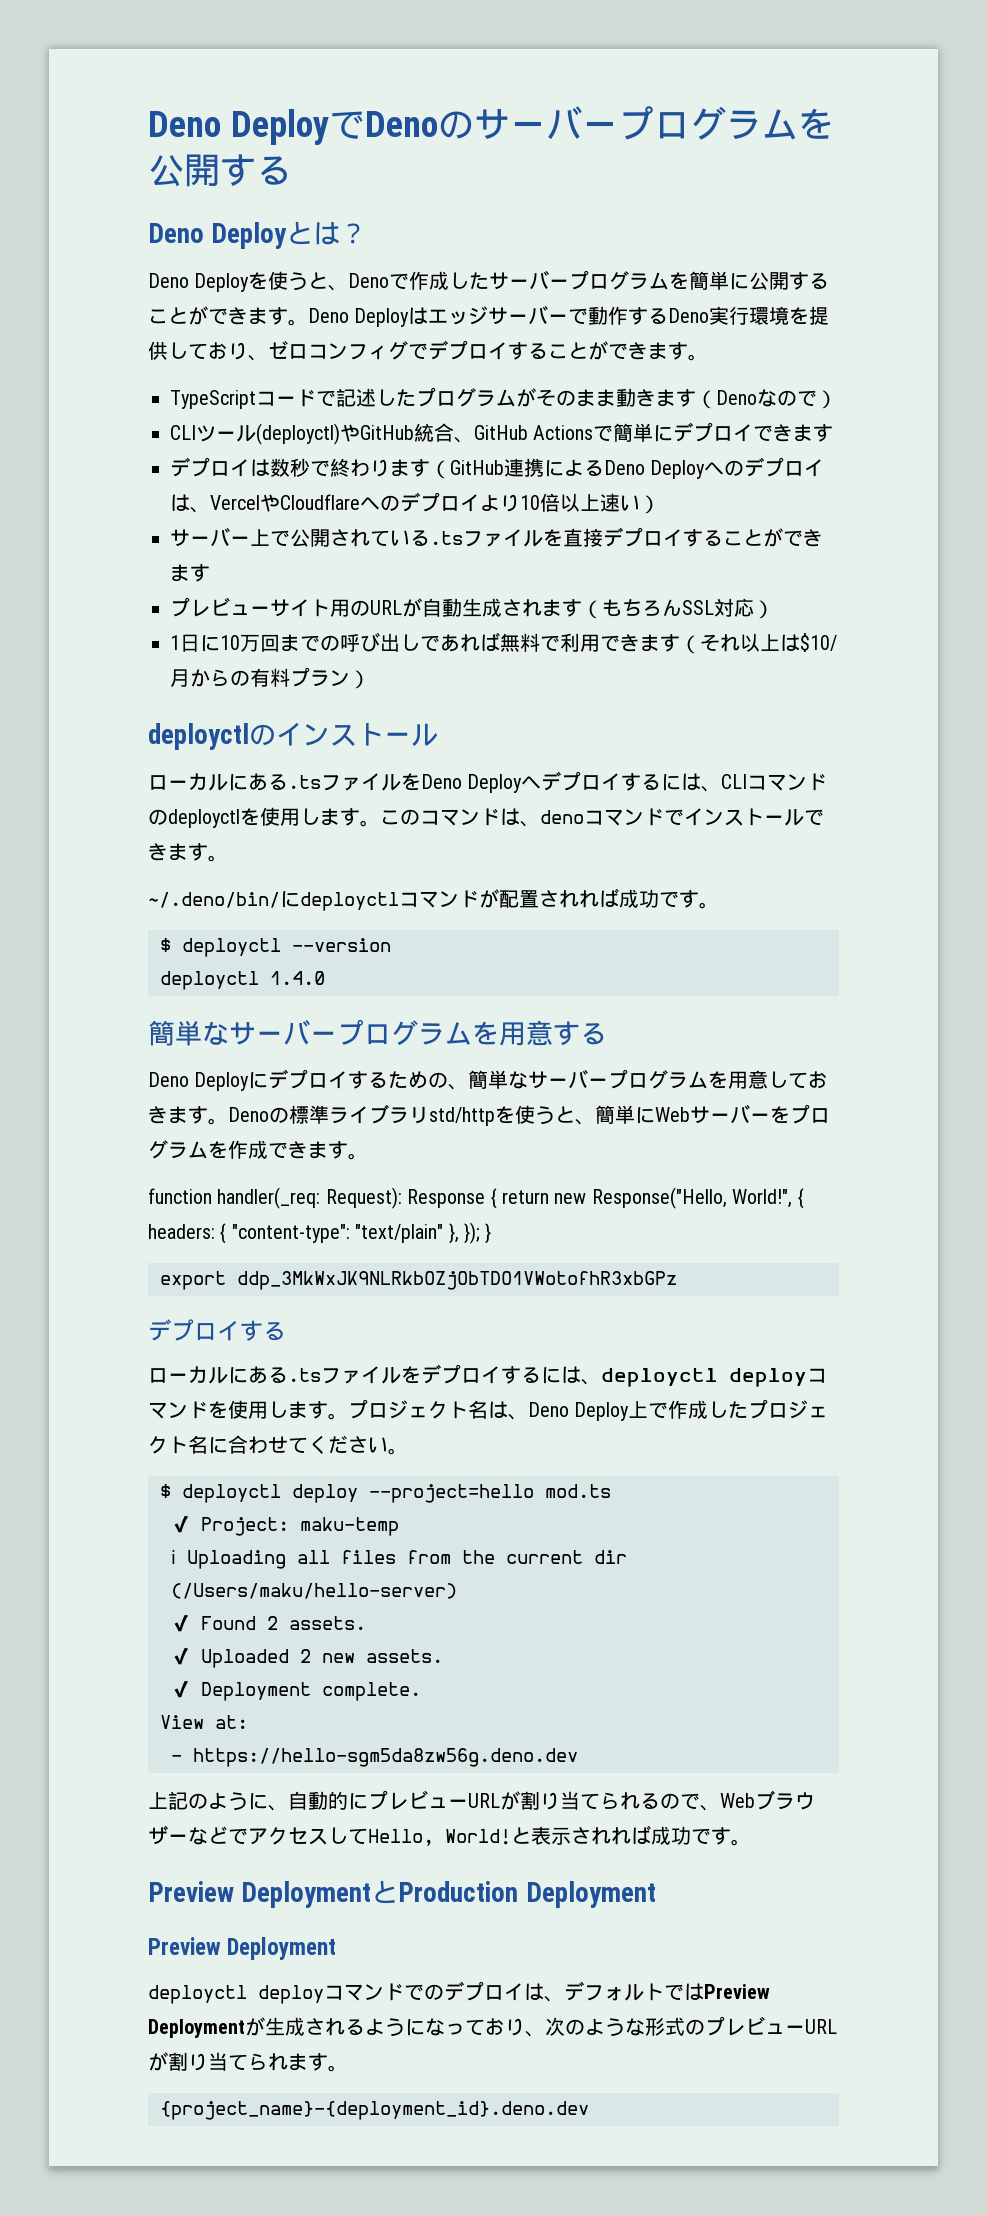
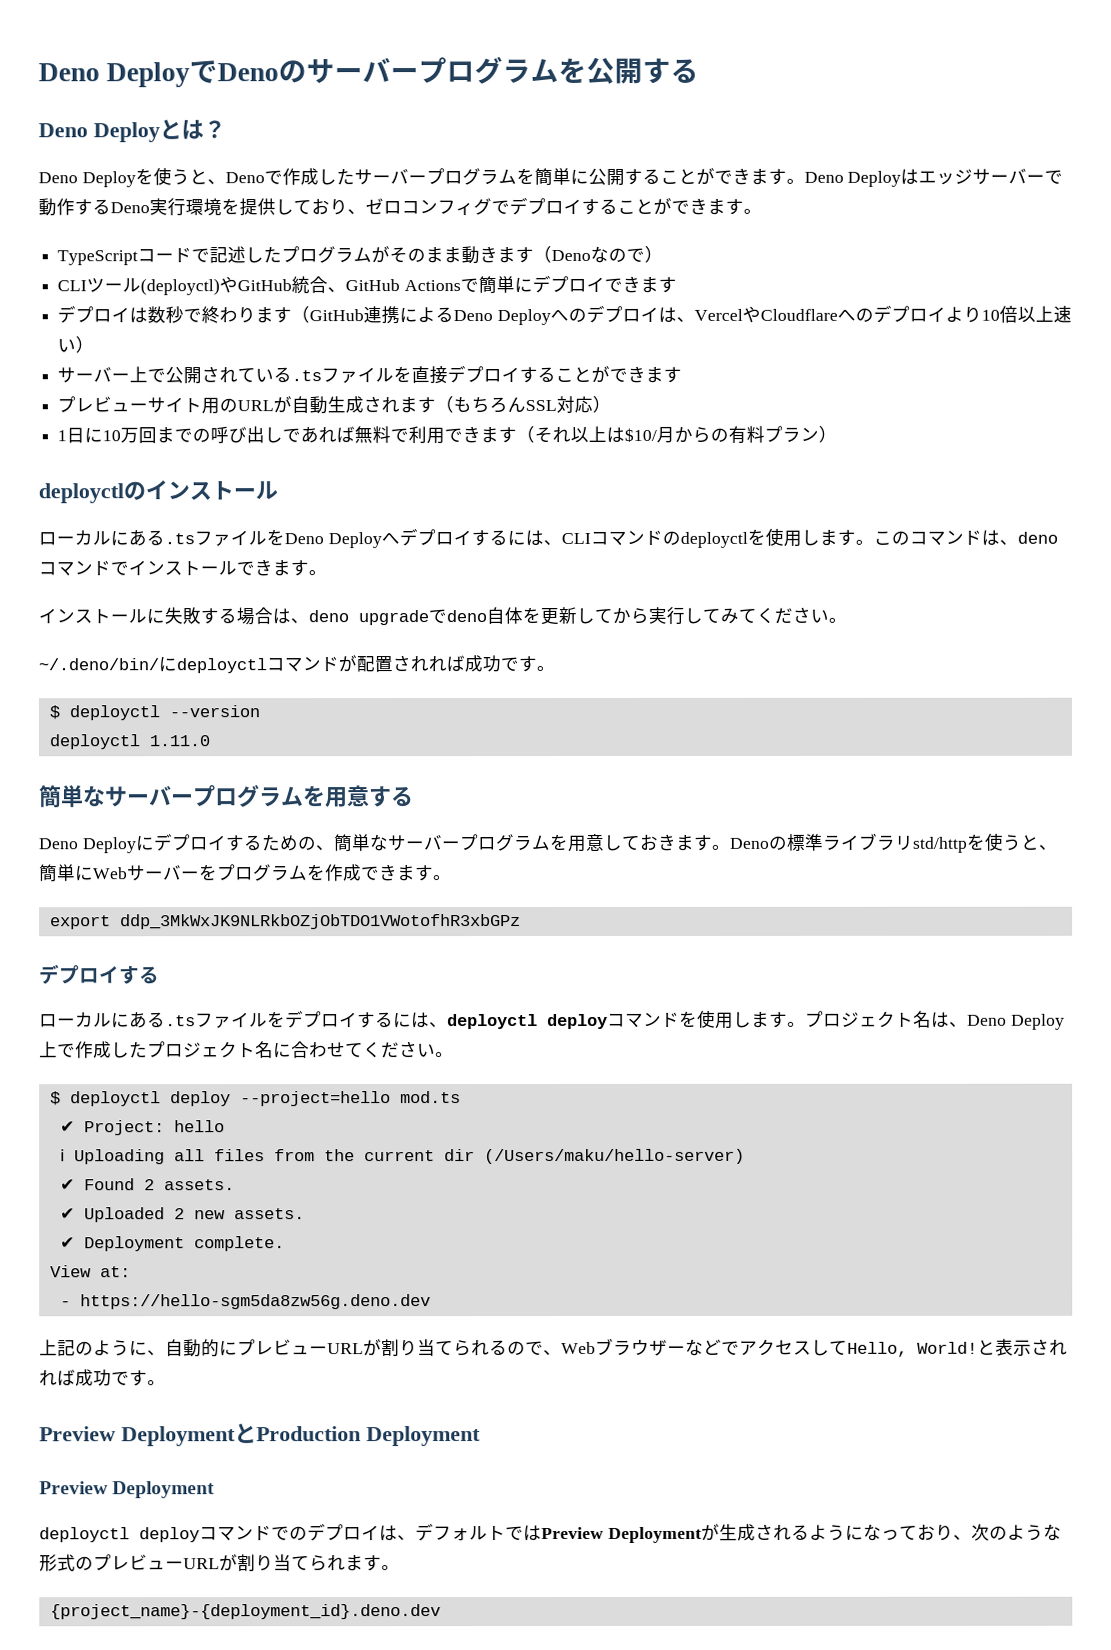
+ インストールに失敗する場合は、deno upgradeでdeno自体を更新してから実行してみてください。
- deployctl 1.4.0
+ deployctl 1.11.0
- function handler(_req: Request): Response { return new Response("Hello, World!", { headers: { "content-type": "text/plain" }, }); }
- ✔ Project: maku-temp
+ ✔ Project: hello

